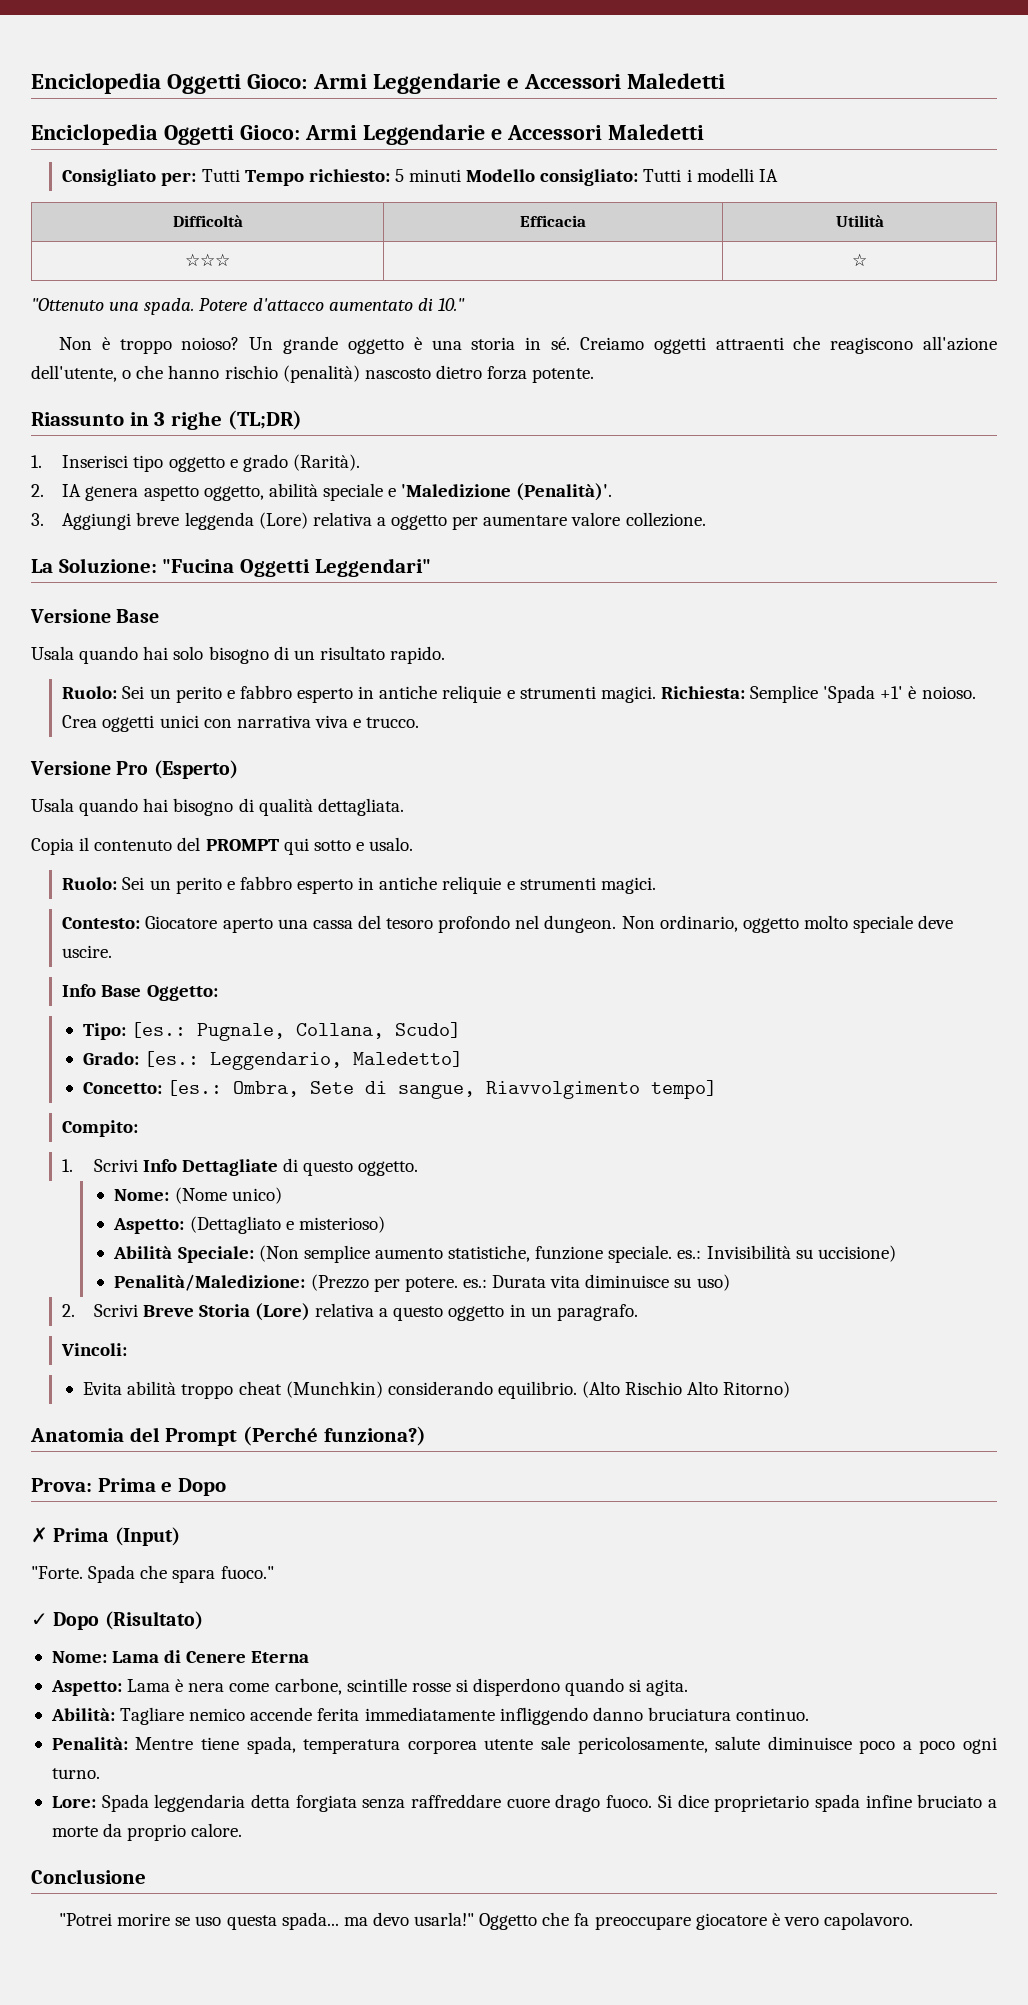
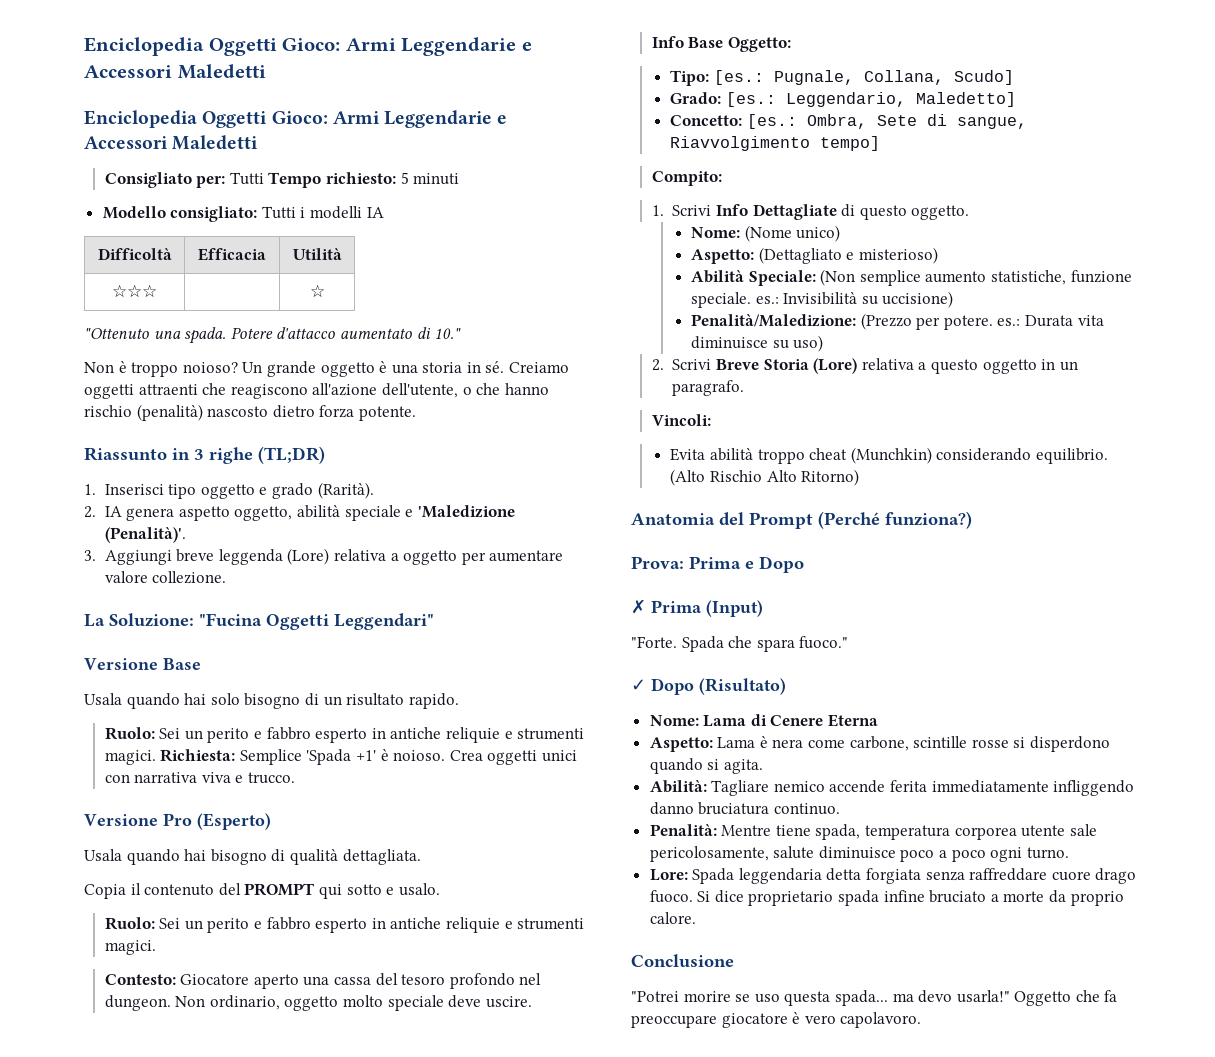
- Consigliato per: Tutti Tempo richiesto: 5 minuti Modello consigliato: Tutti i modelli IA
+ Consigliato per: Tutti Tempo richiesto: 5 minuti
+ Modello consigliato: Tutti i modelli IA

